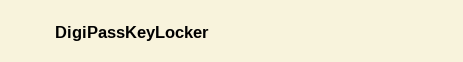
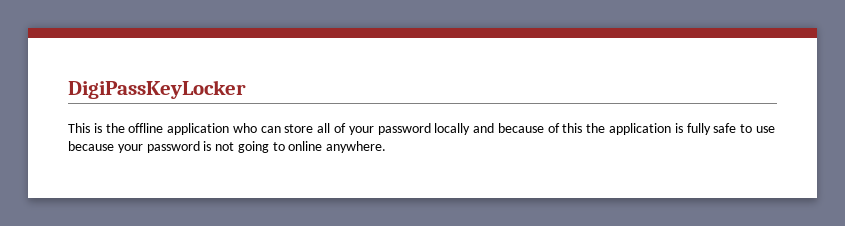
+ This is the offline application who can store all of your password locally and because of this the application is fully safe to use because your password is not going to online anywhere.

